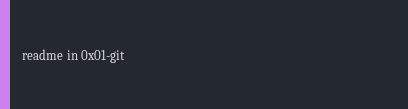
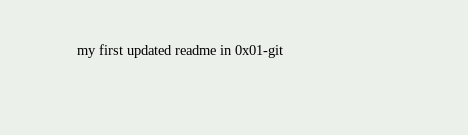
- readme in 0x01-git
+ my first updated readme in 0x01-git

